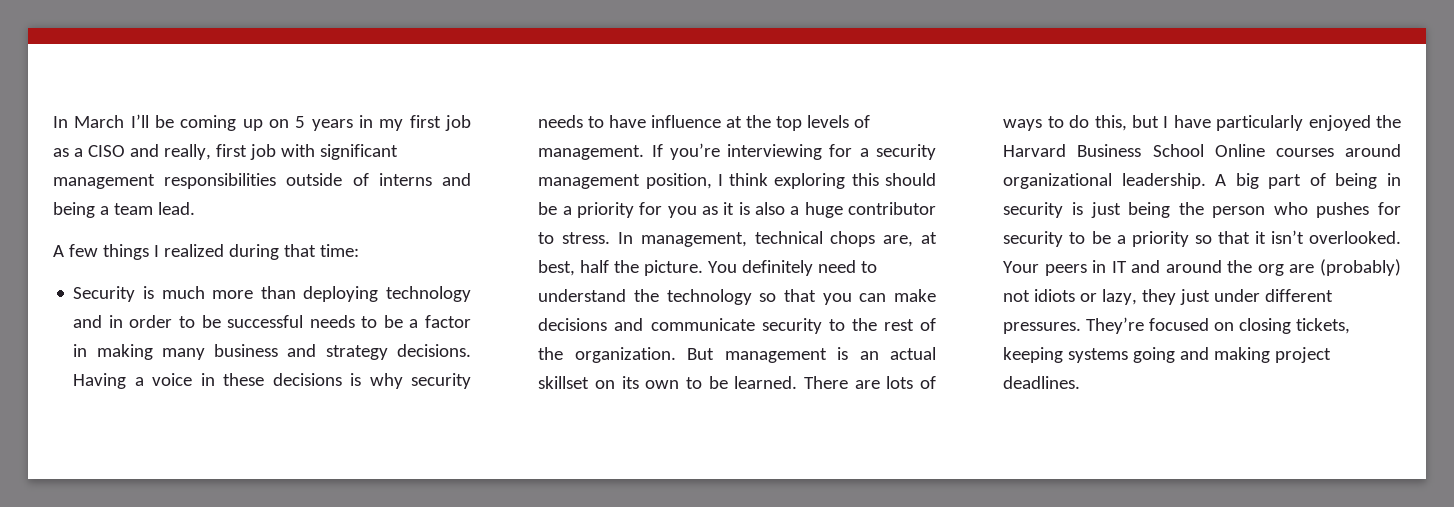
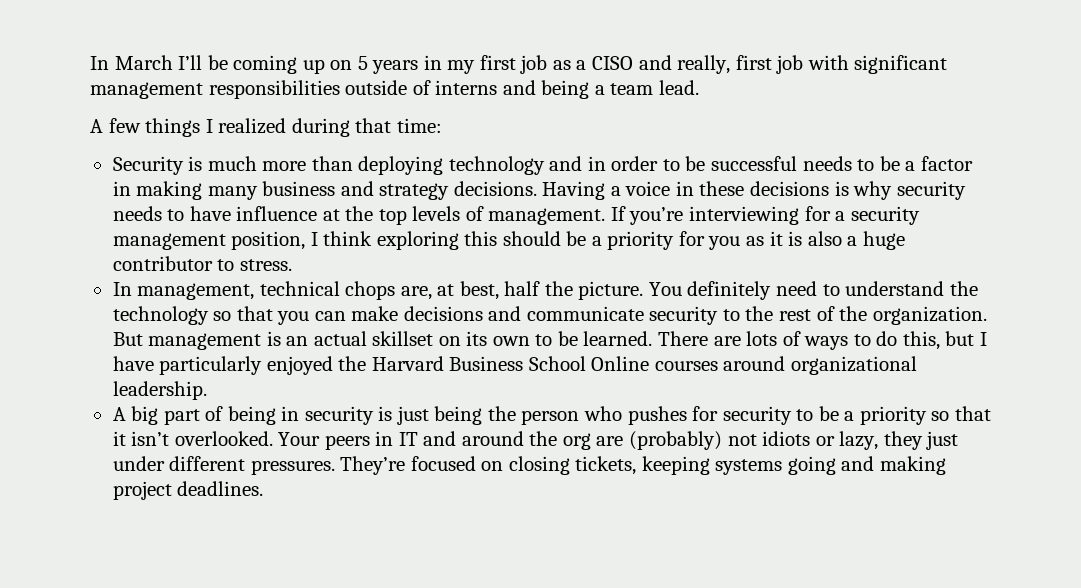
- If you’re interviewing for a security management position, I think exploring this should be a priority for you as it is also a huge contributor to stress. In management, technical chops are, at best, half the picture.
+ If you’re interviewing for a security management position, I think exploring this should be a priority for you as it is also a huge contributor to stress.
+ In management, technical chops are, at best, half the picture.
- There are lots of ways to do this, but I have particularly enjoyed the Harvard Business School Online courses around organizational leadership. A big part of being in security is just being the person who pushes for security to be a priority so that it isn’t overlooked.
+ There are lots of ways to do this, but I have particularly enjoyed the Harvard Business School Online courses around organizational leadership.
+ A big part of being in security is just being the person who pushes for security to be a priority so that it isn’t overlooked.

